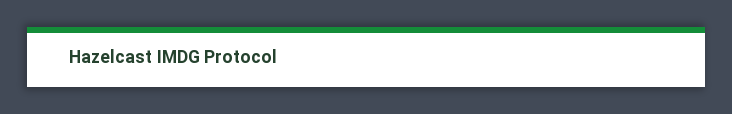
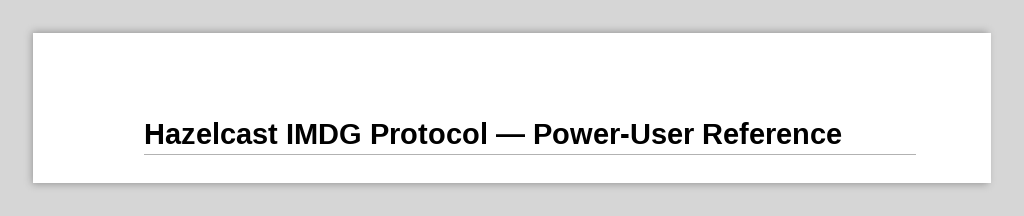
- Hazelcast IMDG Protocol
+ Hazelcast IMDG Protocol — Power-User Reference

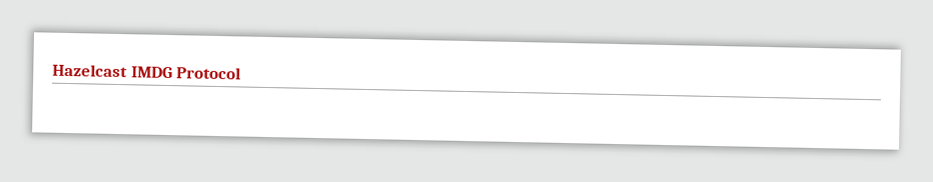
- Hazelcast IMDG Protocol — Power-User Reference
+ Hazelcast IMDG Protocol

